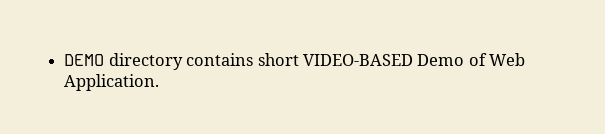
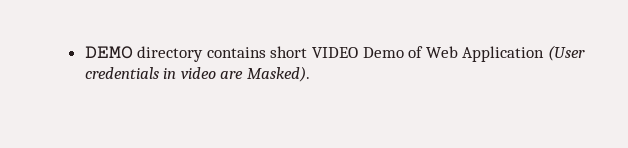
- DEMO directory contains short VIDEO-BASED Demo of Web Application.
+ DEMO directory contains short VIDEO Demo of Web Application (User credentials in video are Masked).

